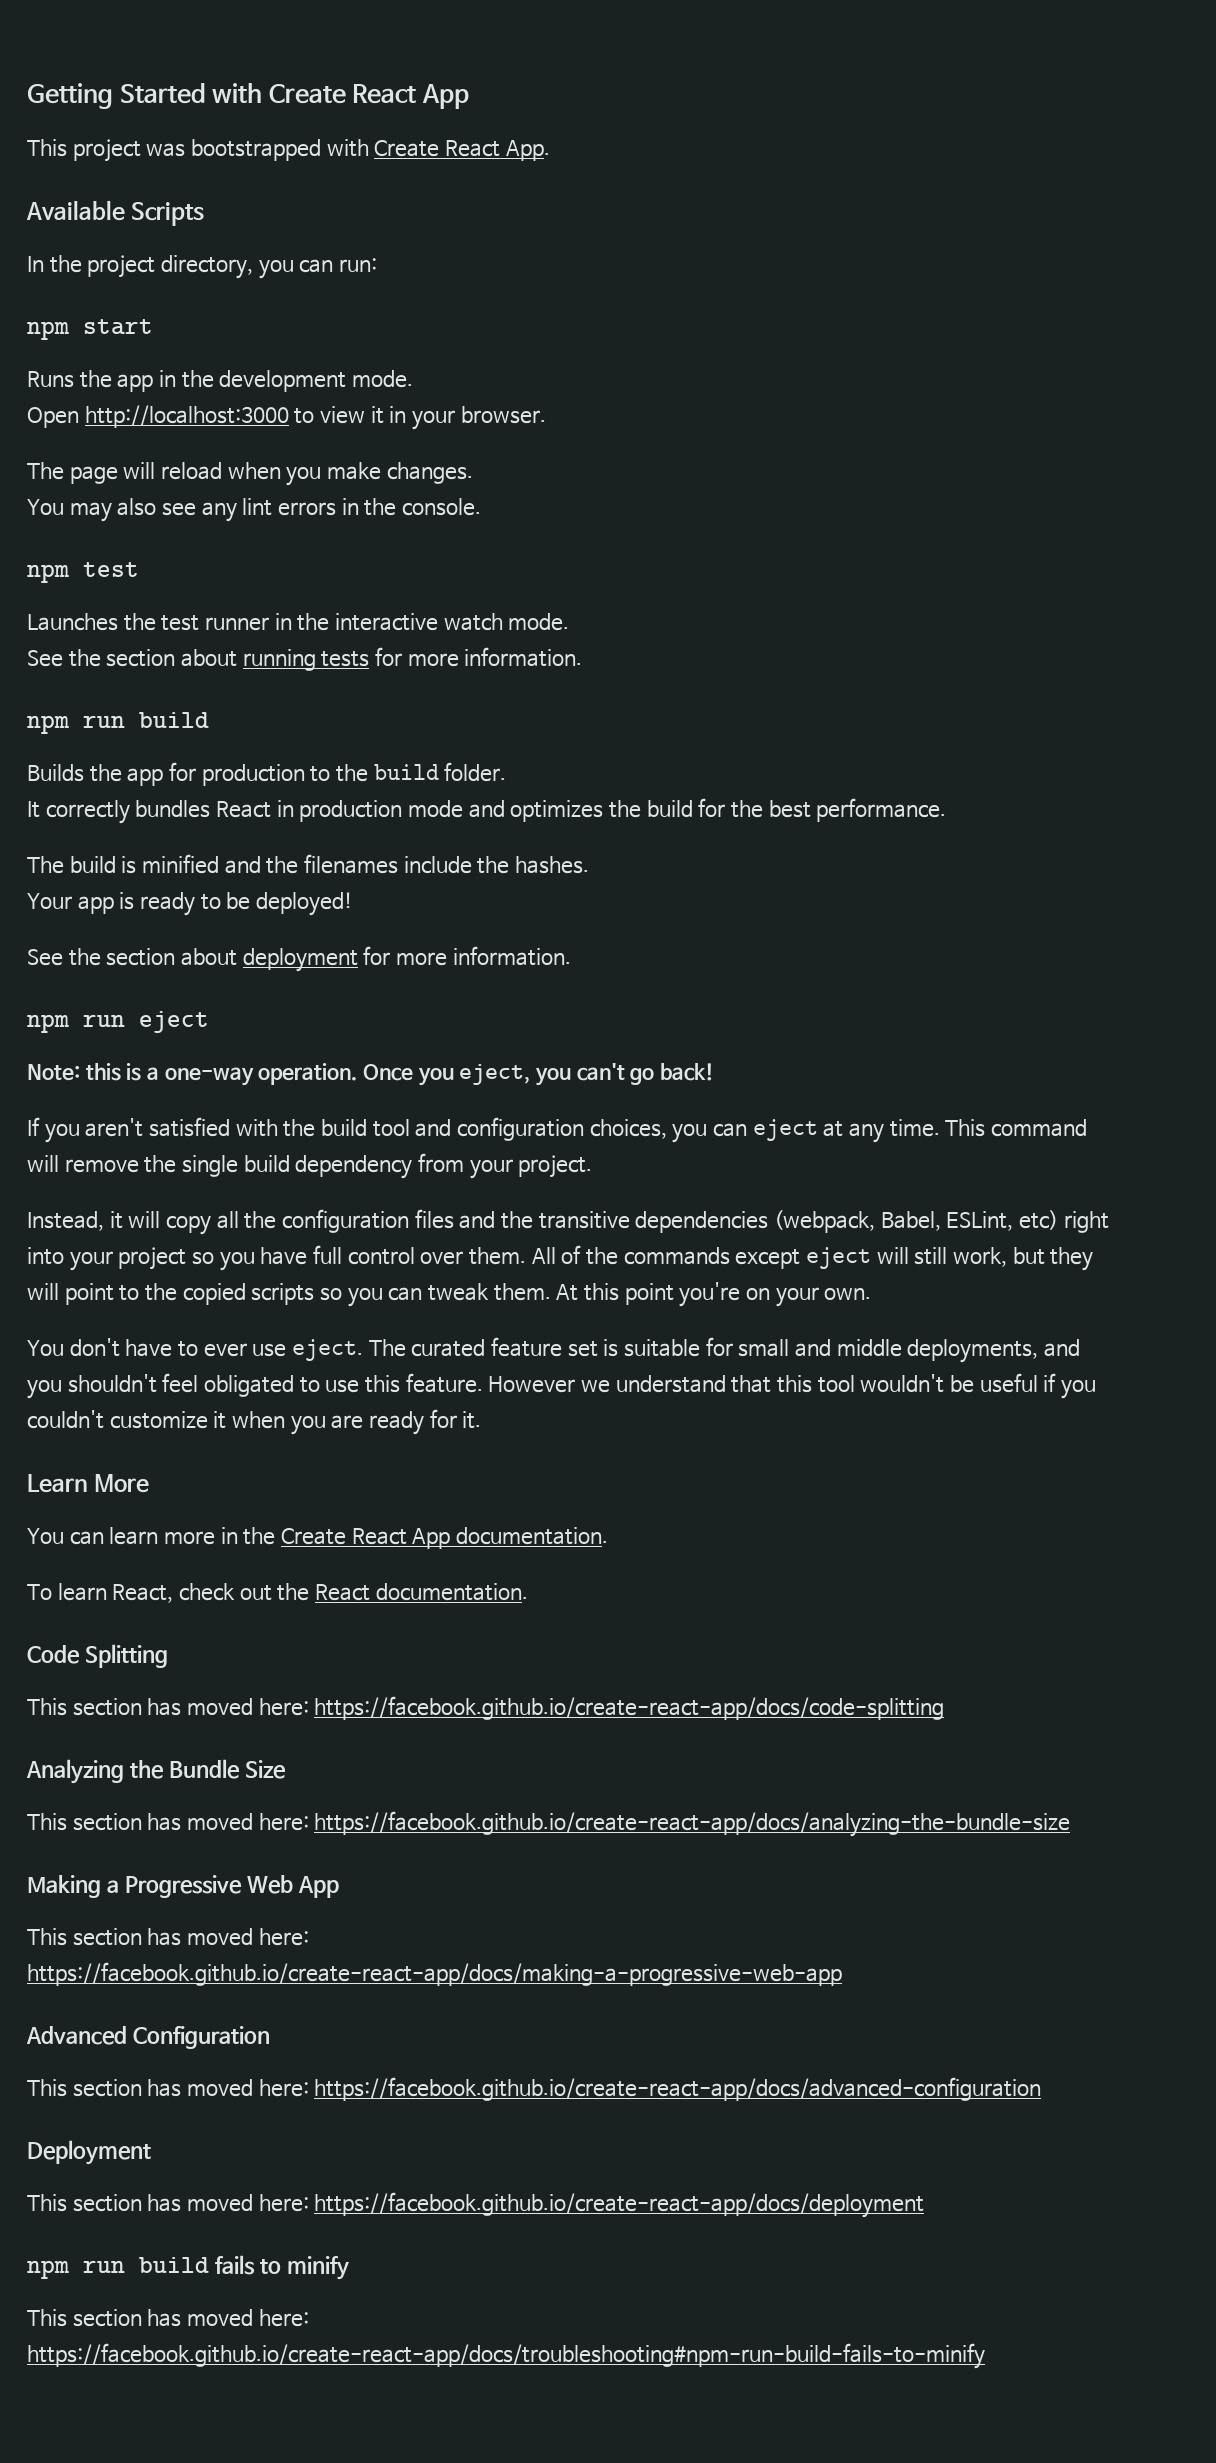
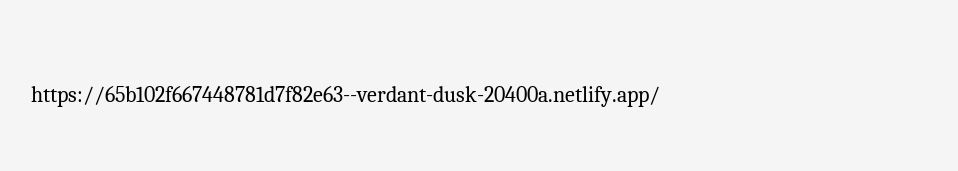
- Getting Started with Create React App
- This project was bootstrapped with Create React App.
- Available Scripts
- In the project directory, you can run:
- npm start
- Runs the app in the development mode.
- Open http://localhost:3000 to view it in your browser.
- The page will reload when you make changes.
- You may also see any lint errors in the console.
- npm test
- Launches the test runner in the interactive watch mode.
- See the section about running tests for more information.
- npm run build
- Builds the app for production to the build folder.
- It correctly bundles React in production mode and optimizes the build for the best performance.
- The build is minified and the filenames include the hashes.
- Your app is ready to be deployed!
- See the section about deployment for more information.
- npm run eject
- Note: this is a one-way operation. Once you eject, you can't go back!
- If you aren't satisfied with the build tool and configuration choices, you can eject at any time. This command will remove the single build dependency from your project.
- Instead, it will copy all the configuration files and the transitive dependencies (webpack, Babel, ESLint, etc) right into your project so you have full control over them. All of the commands except eject will still work, but they will point to the copied scripts so you can tweak them. At this point you're on your own.
- You don't have to ever use eject. The curated feature set is suitable for small and middle deployments, and you shouldn't feel obligated to use this feature. However we understand that this tool wouldn't be useful if you couldn't customize it when you are ready for it.
- Learn More
- You can learn more in the Create React App documentation.
- To learn React, check out the React documentation.
- Code Splitting
- This section has moved here: https://facebook.github.io/create-react-app/docs/code-splitting
- Analyzing the Bundle Size
- This section has moved here: https://facebook.github.io/create-react-app/docs/analyzing-the-bundle-size
- Making a Progressive Web App
- This section has moved here: https://facebook.github.io/create-react-app/docs/making-a-progressive-web-app
- Advanced Configuration
- This section has moved here: https://facebook.github.io/create-react-app/docs/advanced-configuration
- Deployment
- This section has moved here: https://facebook.github.io/create-react-app/docs/deployment
- npm run build fails to minify
- This section has moved here: https://facebook.github.io/create-react-app/docs/troubleshooting#npm-run-build-fails-to-minify
+ https://65b102f667448781d7f82e63--verdant-dusk-20400a.netlify.app/

